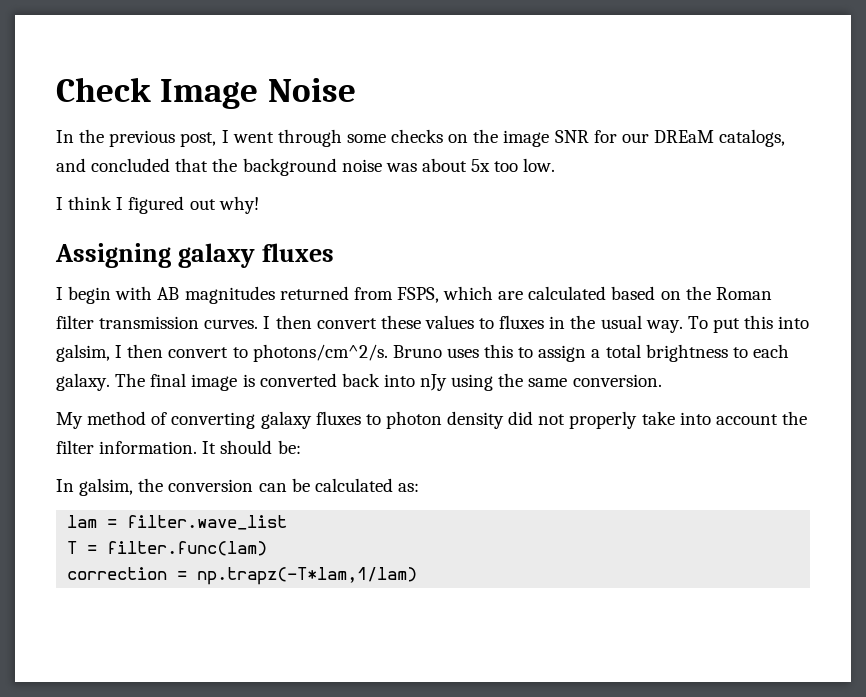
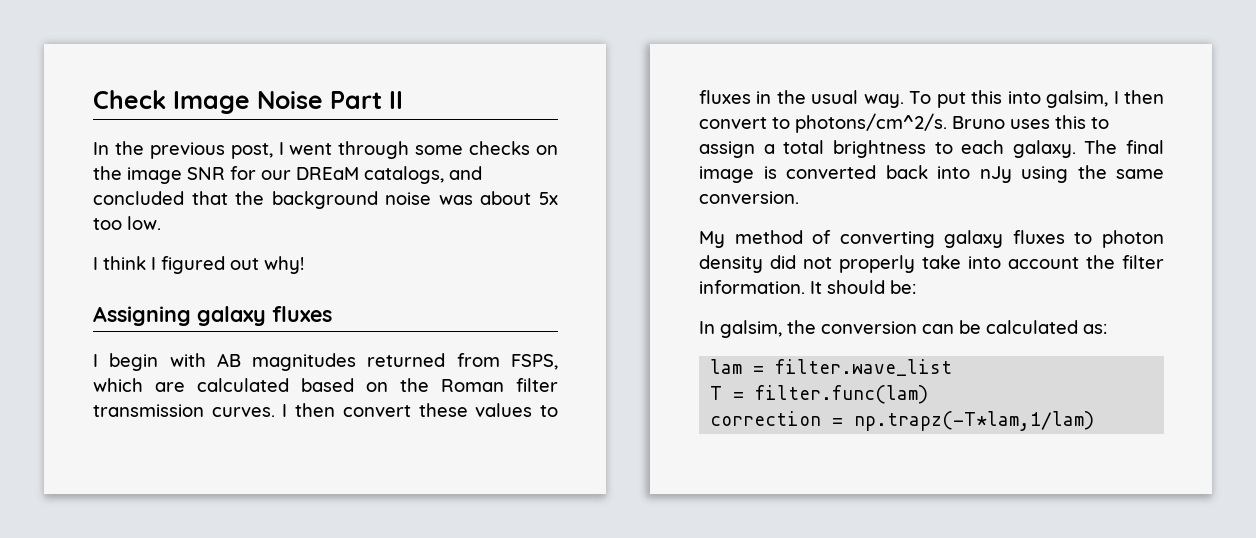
- Check Image Noise
+ Check Image Noise Part II

